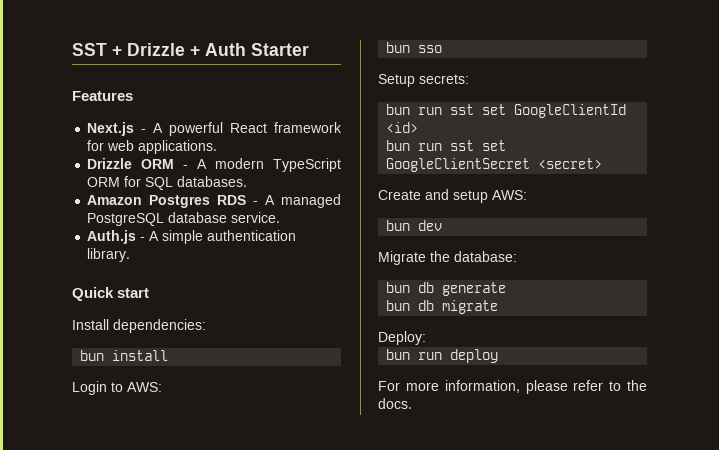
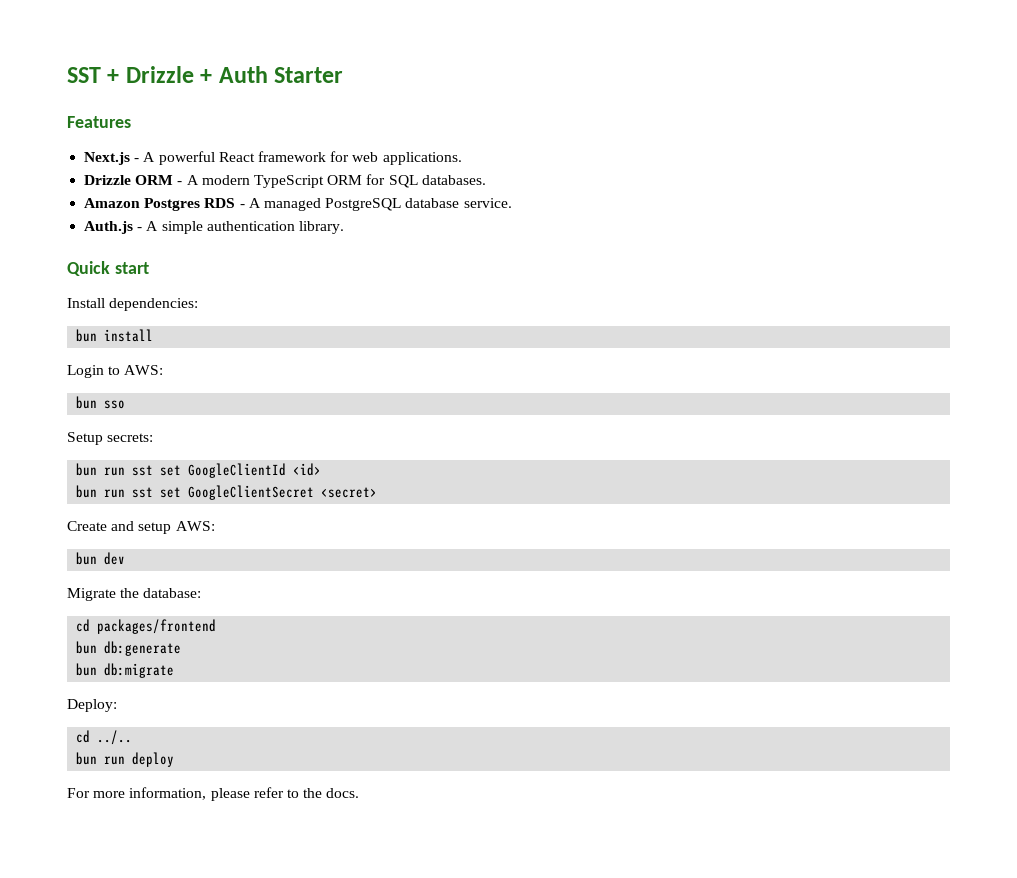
- bun db generate
- bun db migrate
+ cd packages/frontend
+ bun db:generate
+ bun db:migrate
+ cd ../..

